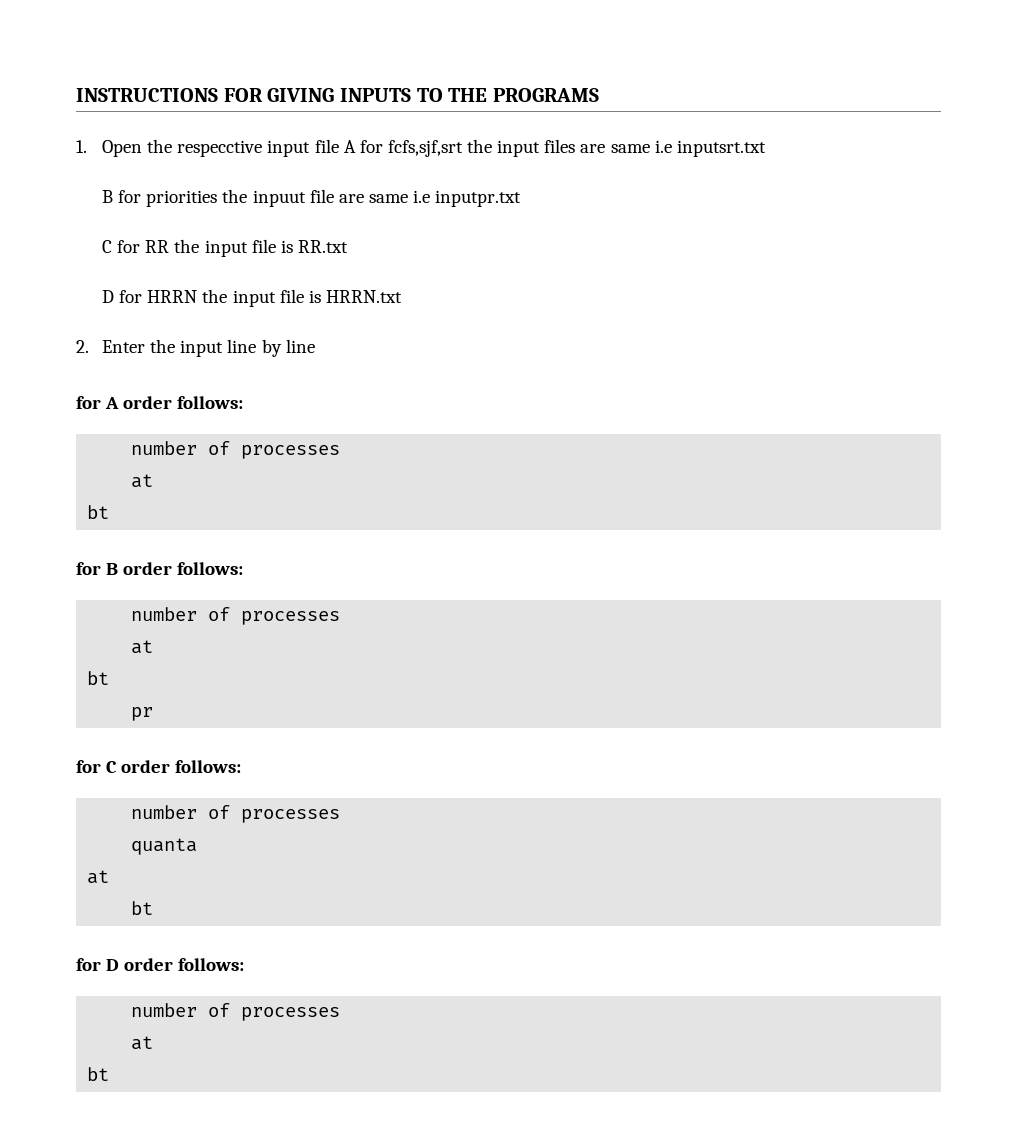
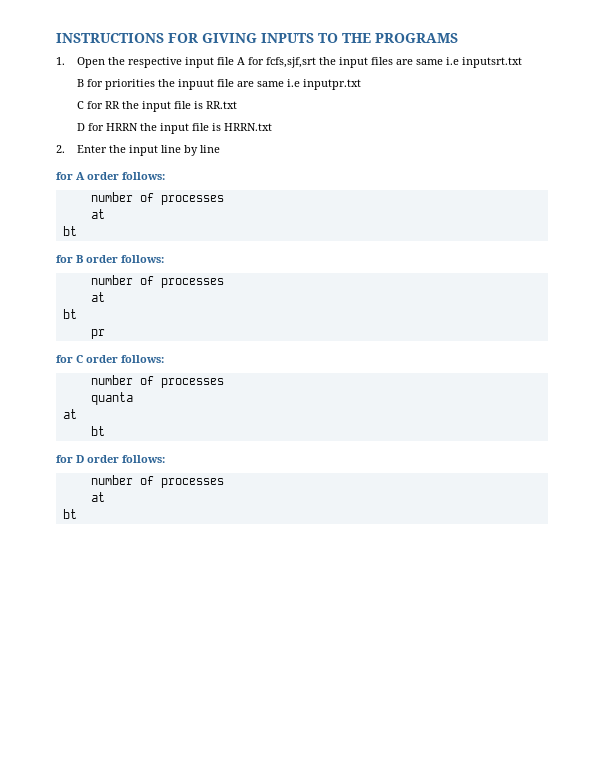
- 1. Open the respecctive input file A for fcfs,sjf,srt the input files are same i.e inputsrt.txt
+ 1. Open the respective input file A for fcfs,sjf,srt the input files are same i.e inputsrt.txt

